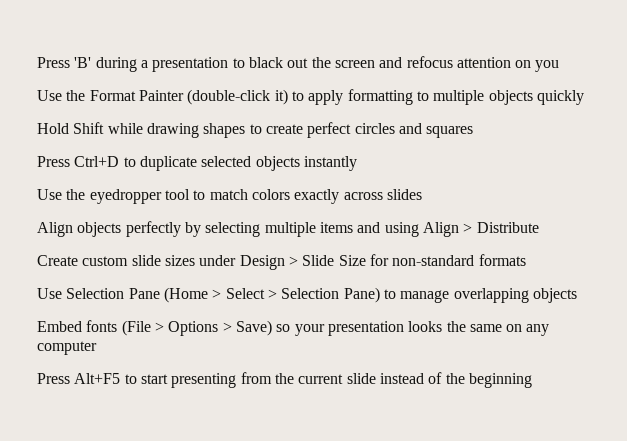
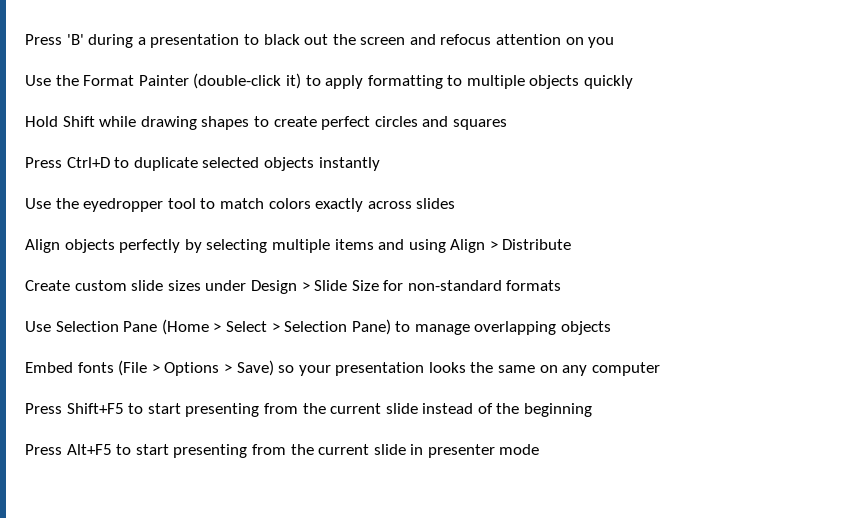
- Press Alt+F5 to start presenting from the current slide instead of the beginning
+ Press Shift+F5 to start presenting from the current slide instead of the beginning
+ Press Alt+F5 to start presenting from the current slide in presenter mode

